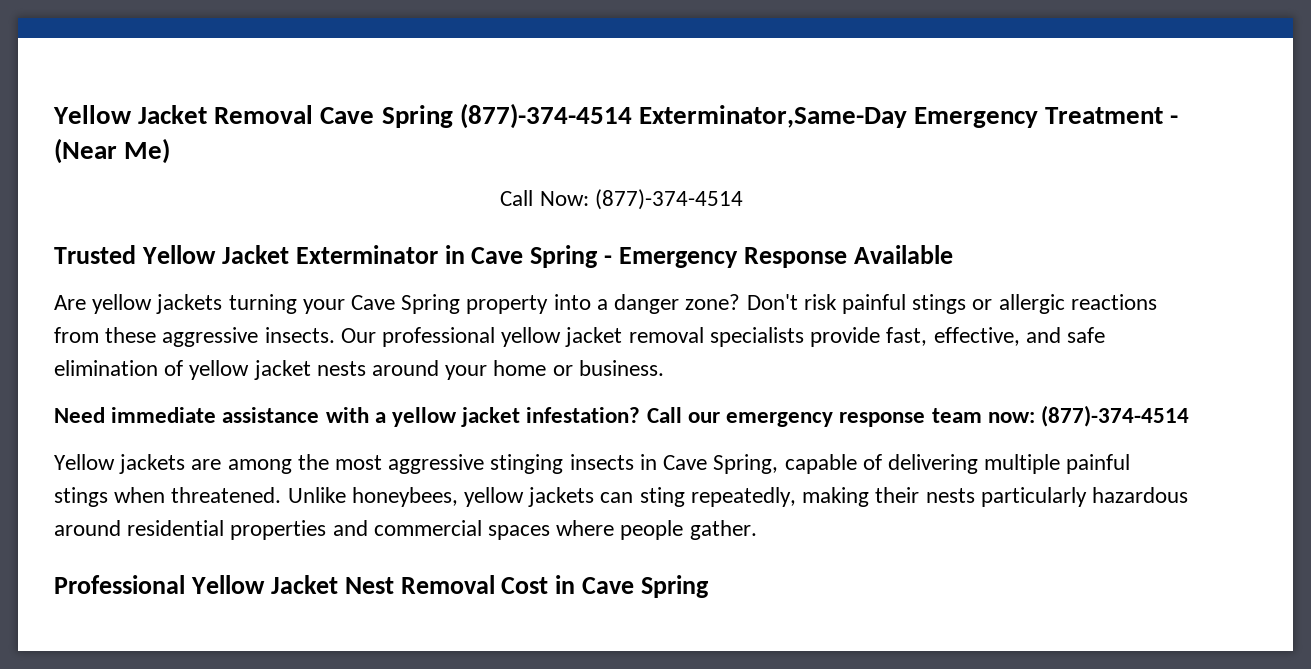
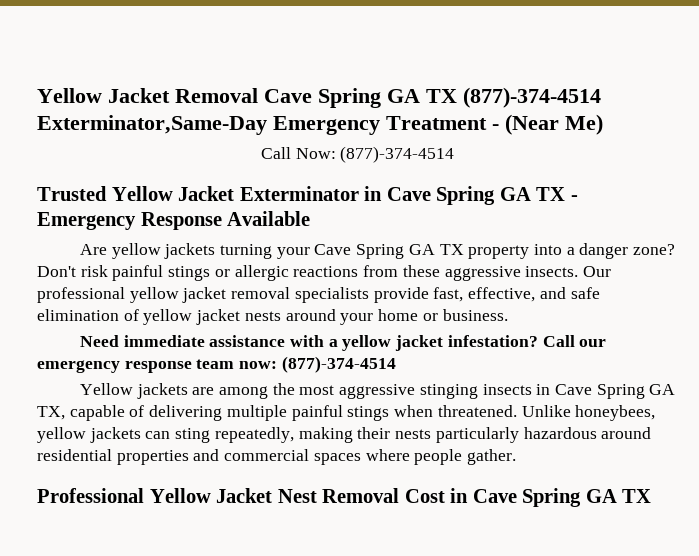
- Yellow Jacket Removal Cave Spring (877)-374-4514 Exterminator,Same-Day Emergency Treatment - (Near Me)
+ Yellow Jacket Removal Cave Spring GA TX (877)-374-4514 Exterminator,Same-Day Emergency Treatment - (Near Me)
- Trusted Yellow Jacket Exterminator in Cave Spring - Emergency Response Available
+ Trusted Yellow Jacket Exterminator in Cave Spring GA TX - Emergency Response Available
- Are yellow jackets turning your Cave Spring property into a danger zone?
+ Are yellow jackets turning your Cave Spring GA TX property into a danger zone?
- Yellow jackets are among the most aggressive stinging insects in Cave Spring, capable of delivering multiple painful stings when threatened.
+ Yellow jackets are among the most aggressive stinging insects in Cave Spring GA TX, capable of delivering multiple painful stings when threatened.
- Professional Yellow Jacket Nest Removal Cost in Cave Spring
+ Professional Yellow Jacket Nest Removal Cost in Cave Spring GA TX

